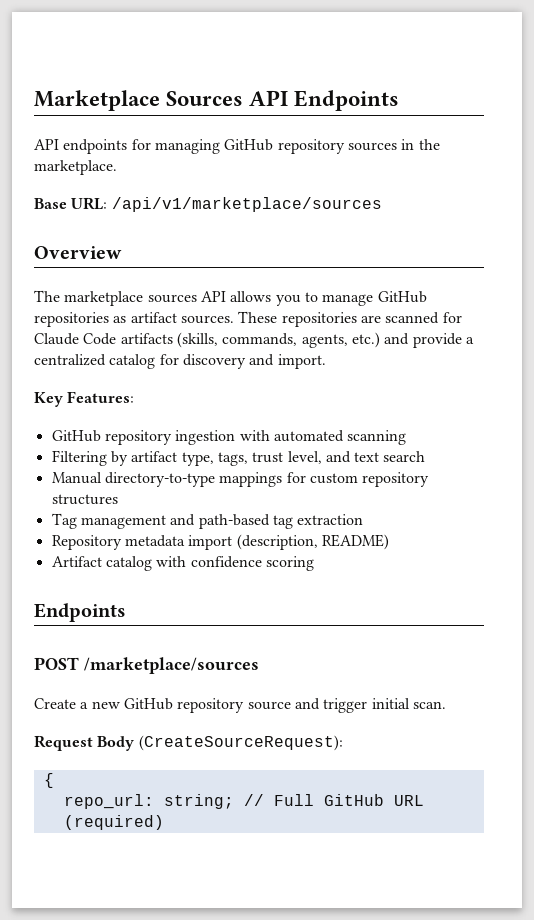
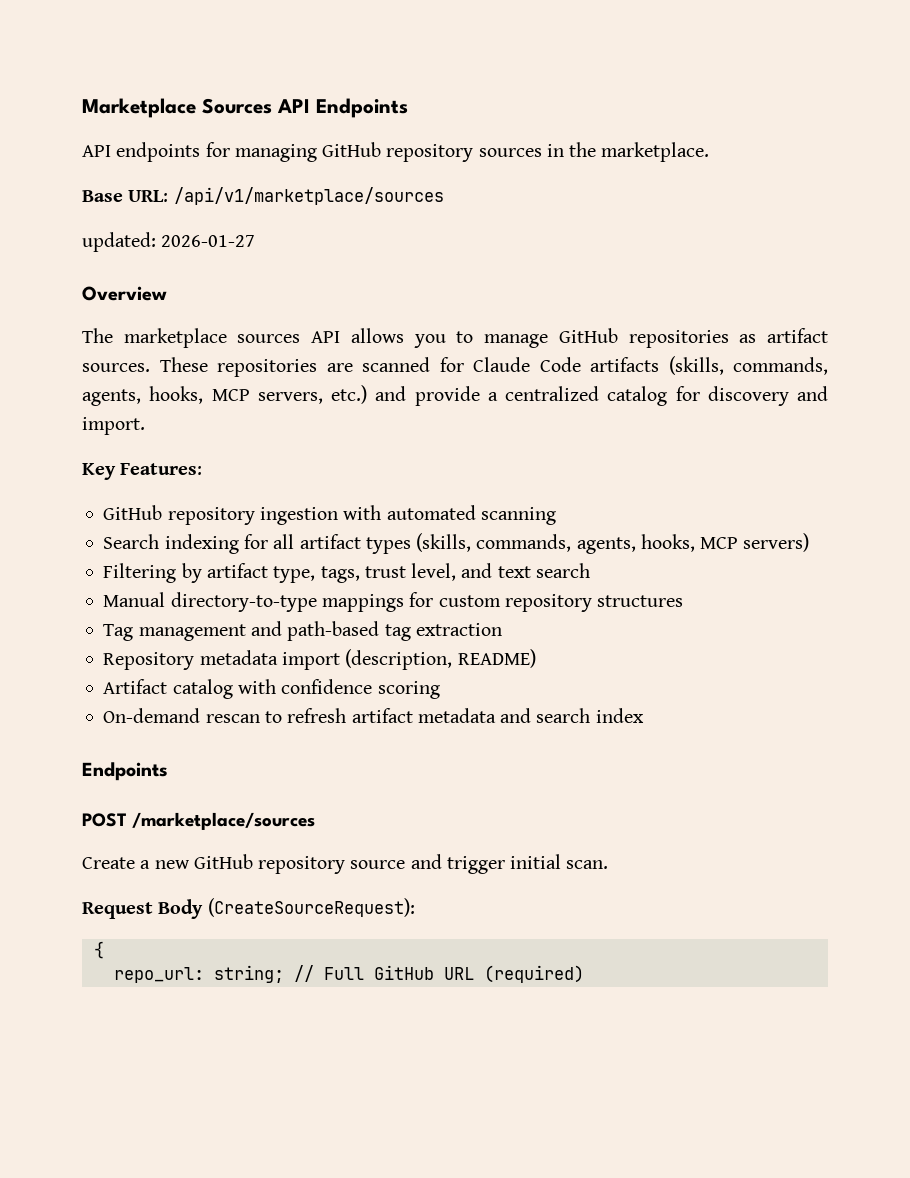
+ updated: 2026-01-27
- These repositories are scanned for Claude Code artifacts (skills, commands, agents, etc.) and provide a centralized catalog for discovery and import.
+ These repositories are scanned for Claude Code artifacts (skills, commands, agents, hooks, MCP servers, etc.) and provide a centralized catalog for discovery and import.
+ Search indexing for all artifact types (skills, commands, agents, hooks, MCP servers)
+ On-demand rescan to refresh artifact metadata and search index

